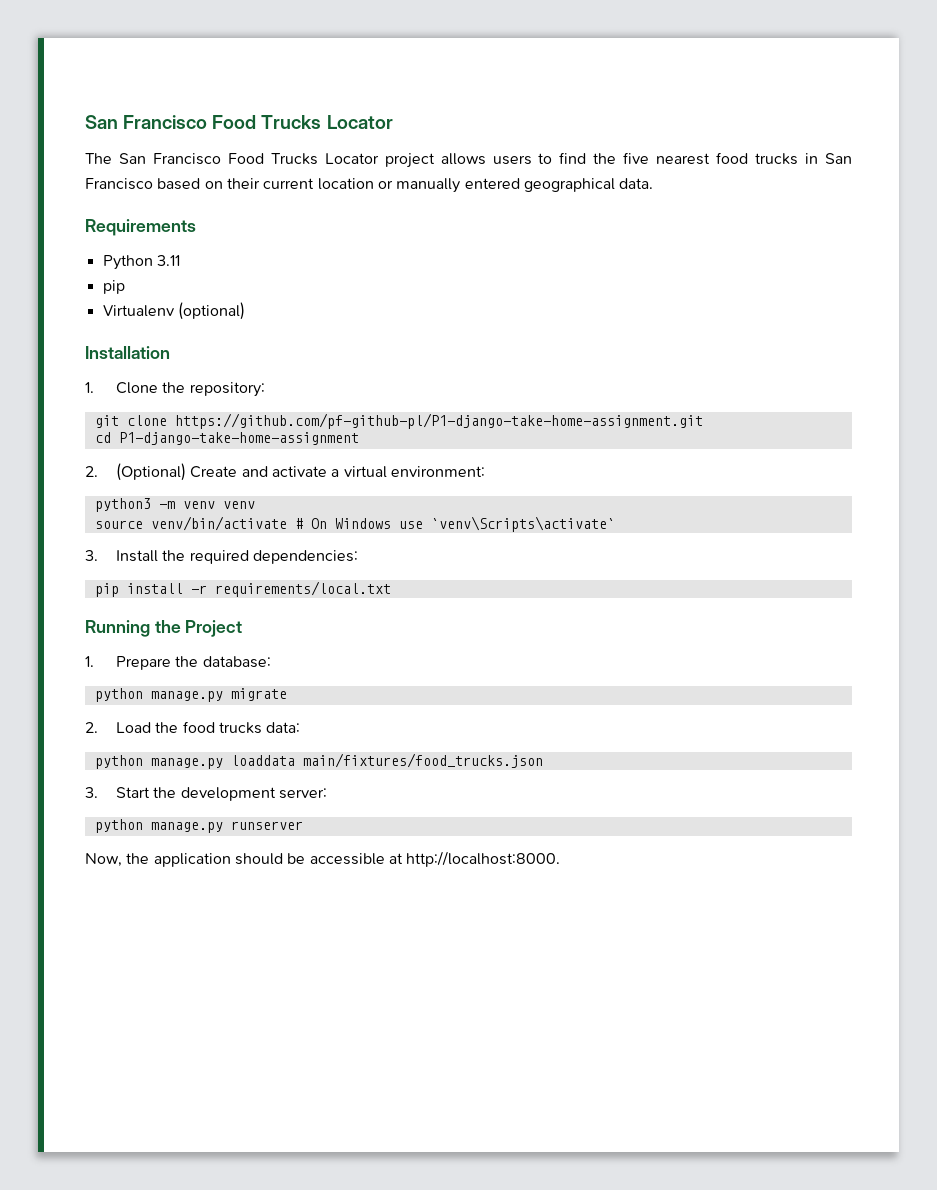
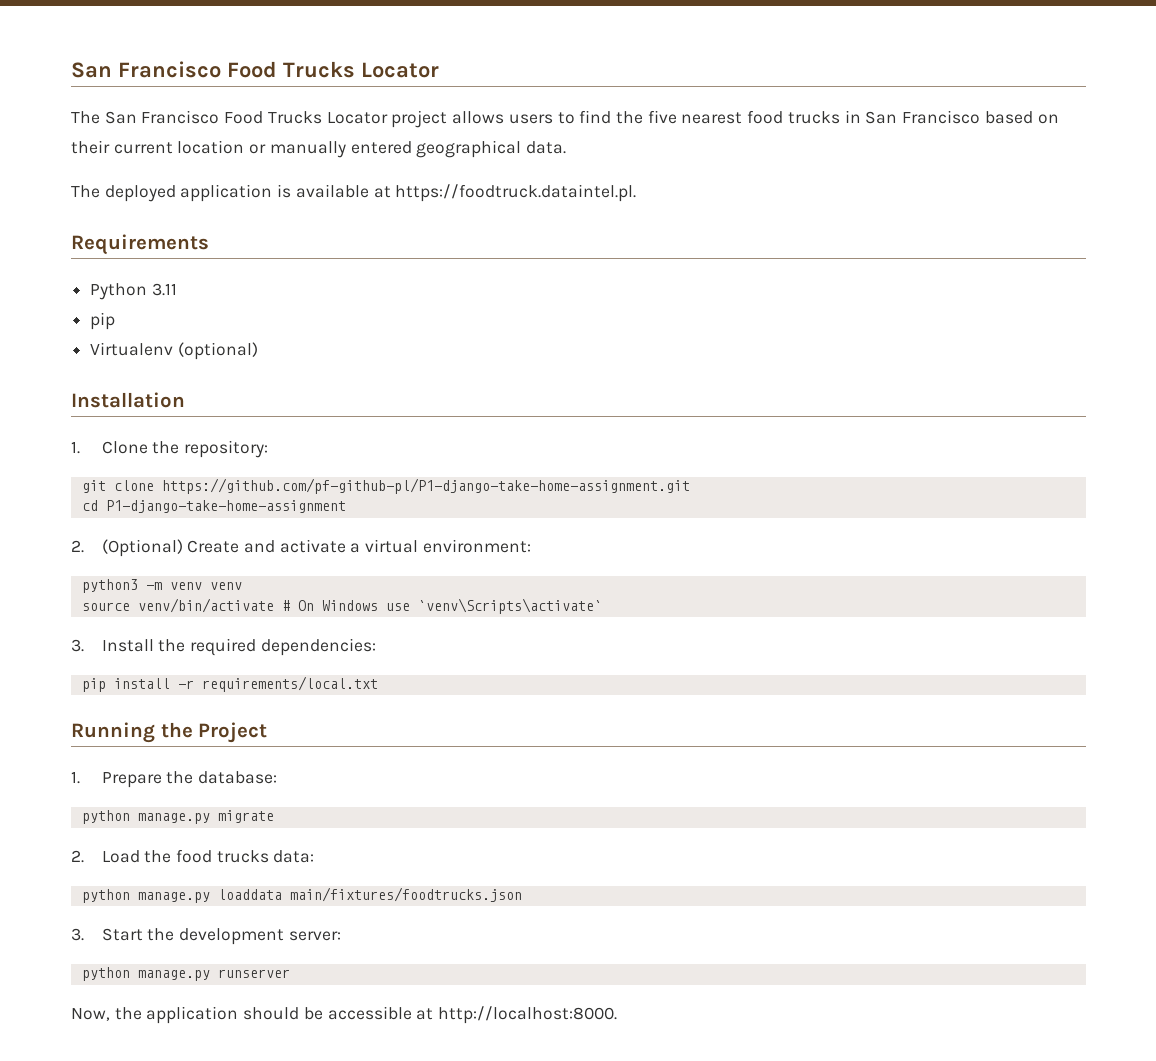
+ The deployed application is available at https://foodtruck.dataintel.pl.
- python manage.py loaddata main/fixtures/food_trucks.json
+ python manage.py loaddata main/fixtures/foodtrucks.json

